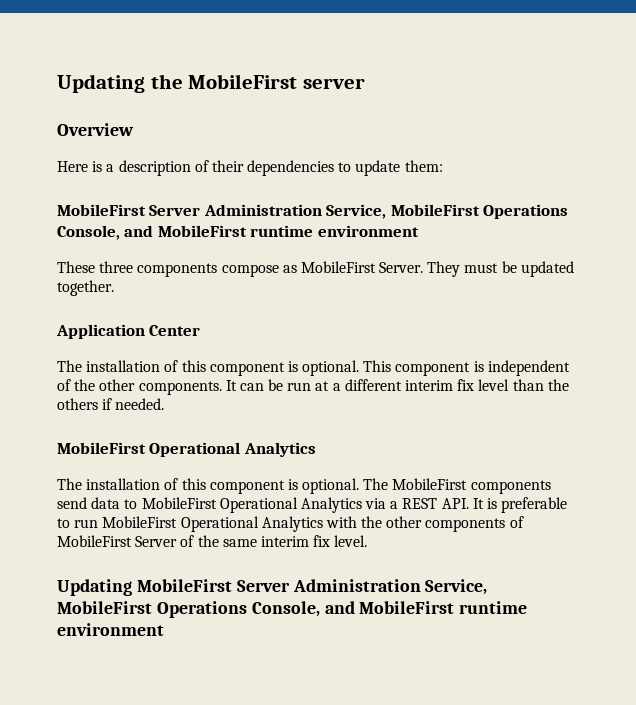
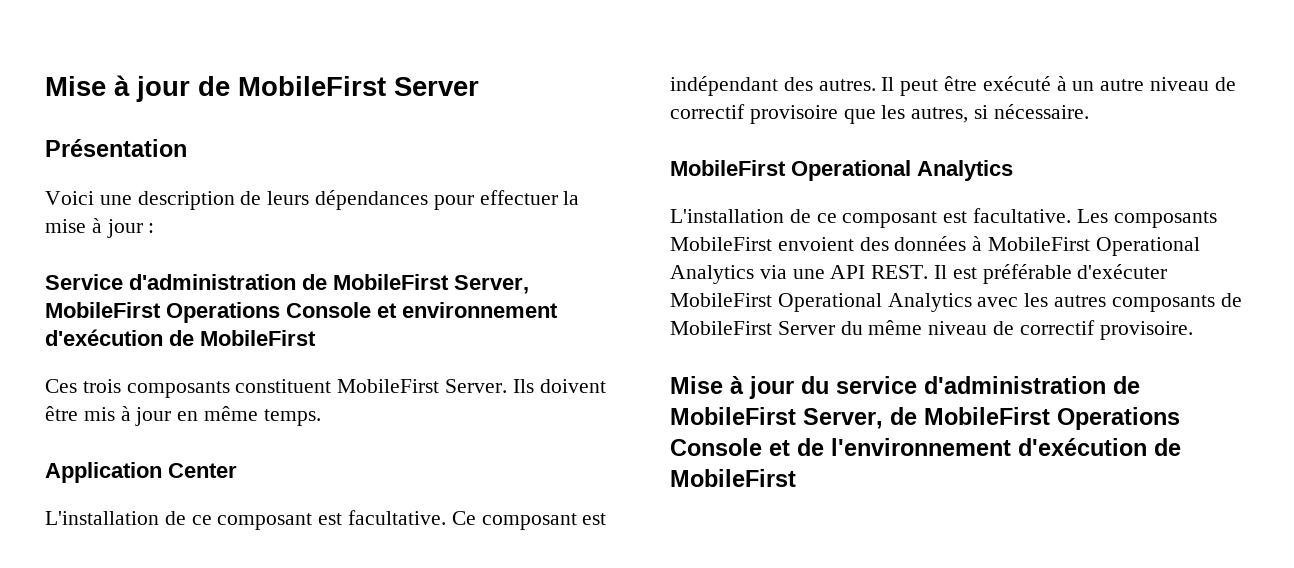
- Updating the MobileFirst server
- Overview
- Here is a description of their dependencies to update them:
- MobileFirst Server Administration Service, MobileFirst Operations Console, and MobileFirst runtime environment
- These three components compose as MobileFirst Server. They must be updated together.
+ Mise à jour de MobileFirst Server
+ Présentation
+ Voici une description de leurs dépendances pour effectuer la mise à jour :
+ Service d'administration de MobileFirst Server, MobileFirst Operations Console et environnement d'exécution de MobileFirst
+ Ces trois composants constituent MobileFirst Server. Ils doivent être mis à jour en même temps.
  Application Center
- The installation of this component is optional. This component is independent of the other components. It can be run at a different interim fix level than the others if needed.
+ L'installation de ce composant est facultative. Ce composant est indépendant des autres. Il peut être exécuté à un autre niveau de correctif provisoire que les autres, si nécessaire.
  MobileFirst Operational Analytics
- The installation of this component is optional. The MobileFirst components send data to MobileFirst Operational Analytics via a REST API. It is preferable to run MobileFirst Operational Analytics with the other components of MobileFirst Server of the same interim fix level.
- Updating MobileFirst Server Administration Service, MobileFirst Operations Console, and MobileFirst runtime environment
+ L'installation de ce composant est facultative. Les composants MobileFirst envoient des données à MobileFirst Operational Analytics via une API REST. Il est préférable d'exécuter MobileFirst Operational Analytics avec les autres composants de MobileFirst Server du même niveau de correctif provisoire.
+ Mise à jour du service d'administration de MobileFirst Server, de MobileFirst Operations Console et de l'environnement d'exécution de MobileFirst

